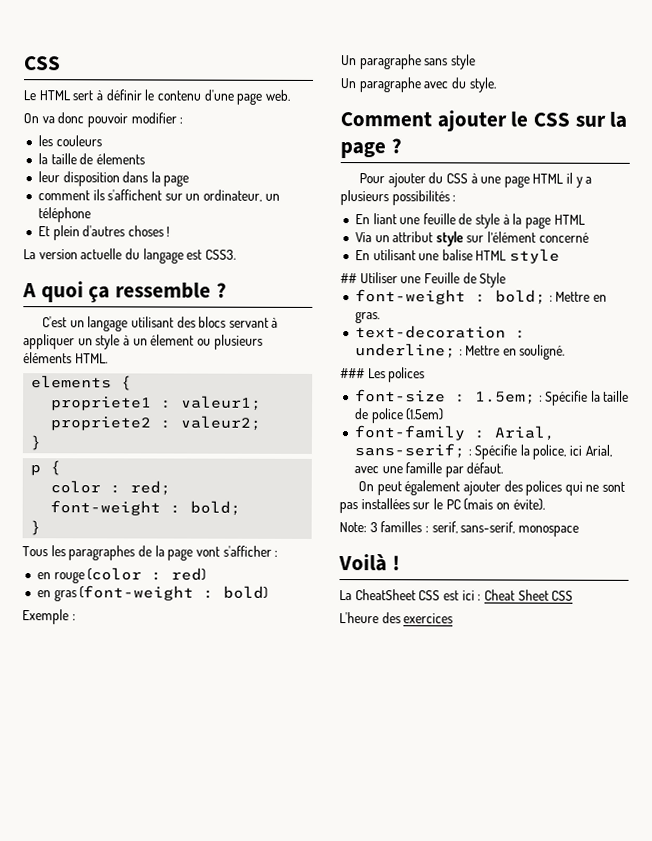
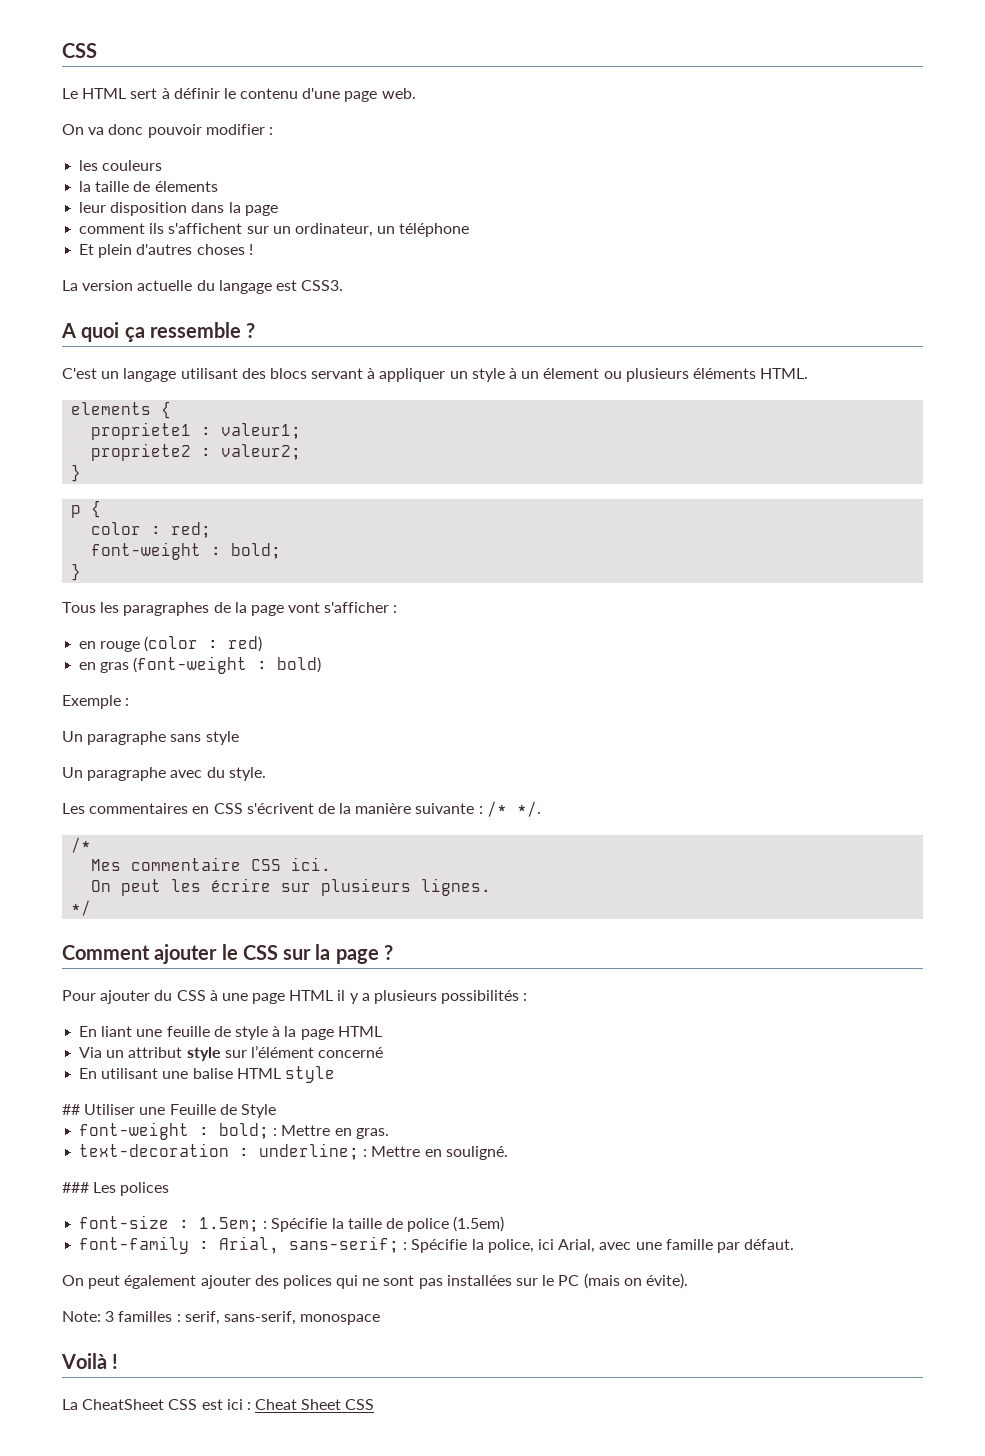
+ Les commentaires en CSS s'écrivent de la manière suivante : /* */.
+ /*
+ Mes commentaire CSS ici.
+ On peut les écrire sur plusieurs lignes.
+ */
- L'heure des exercices

